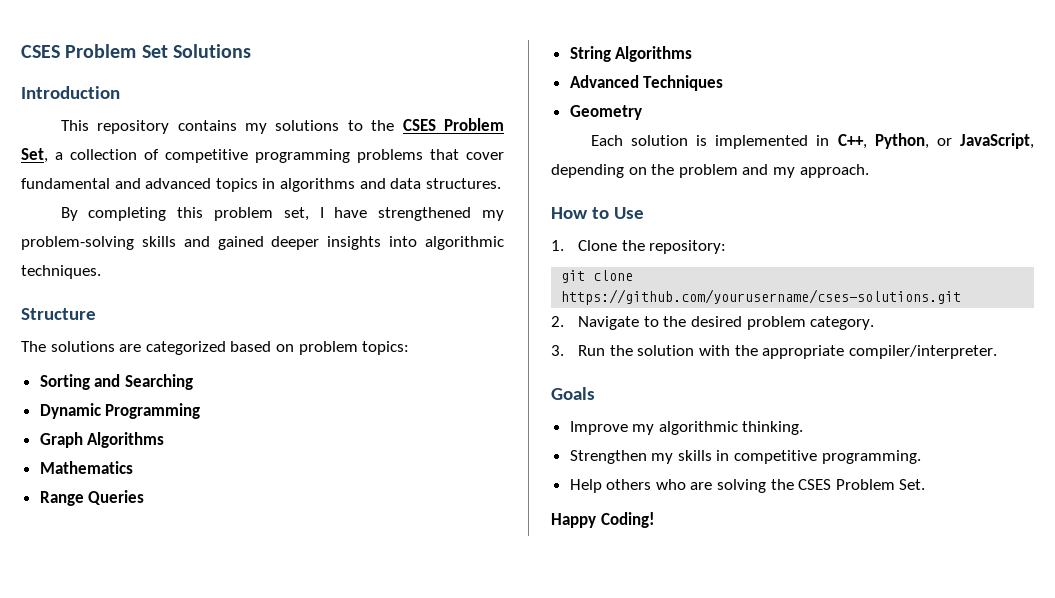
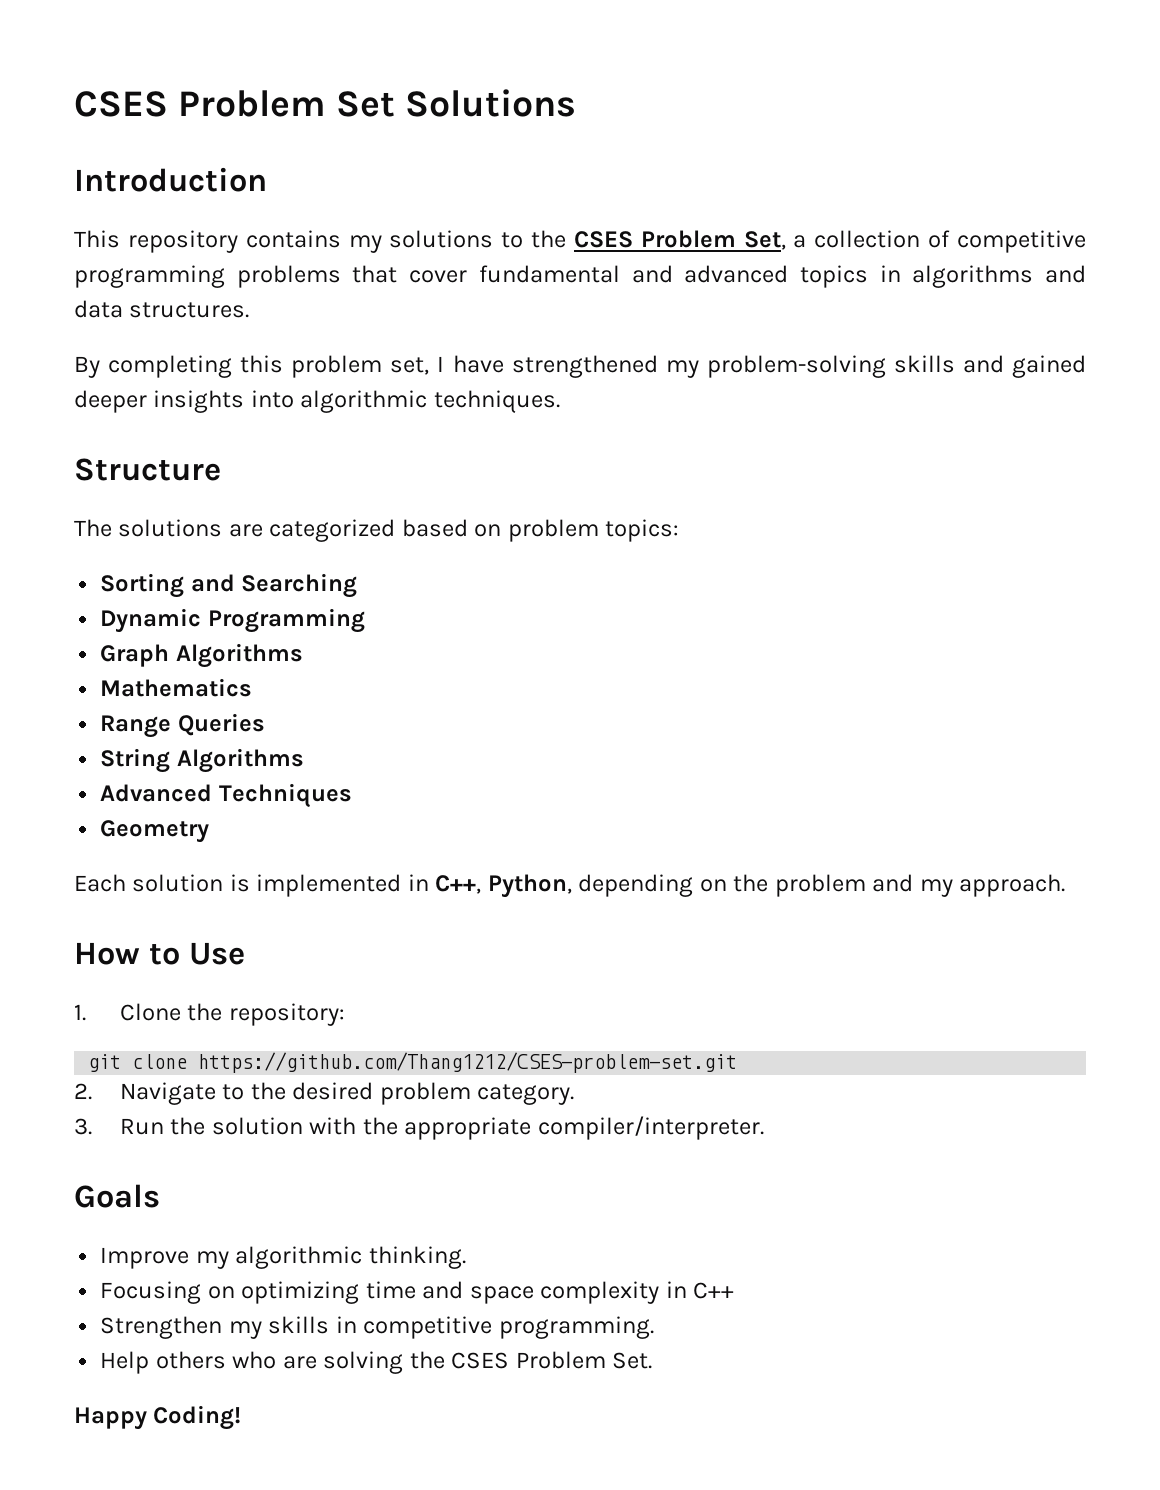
- Each solution is implemented in C++, Python, or JavaScript, depending on the problem and my approach.
+ Each solution is implemented in C++, Python, depending on the problem and my approach.
- git clone https://github.com/yourusername/cses-solutions.git
+ git clone https://github.com/Thang1212/CSES-problem-set.git
+ Focusing on optimizing time and space complexity in C++

